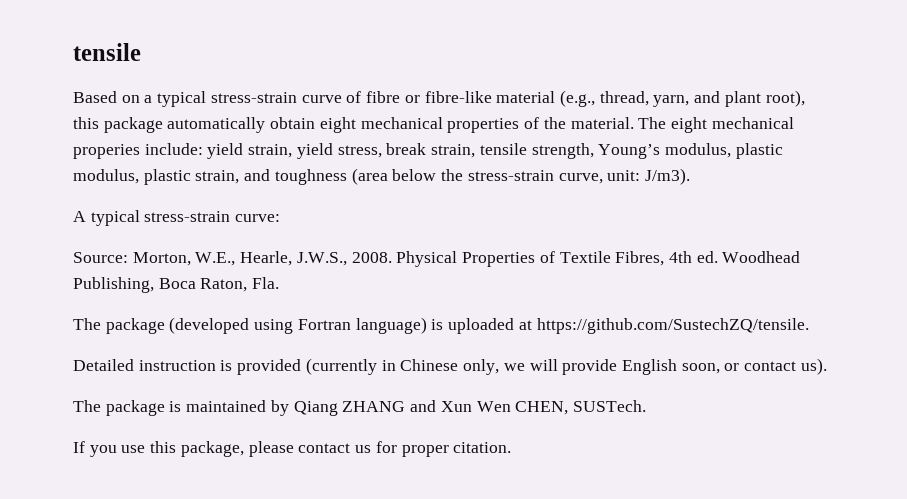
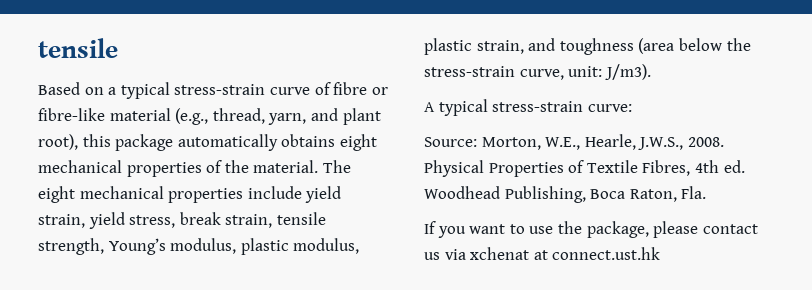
- Based on a typical stress-strain curve of fibre or fibre-like material (e.g., thread, yarn, and plant root), this package automatically obtain eight mechanical properties of the material.
+ Based on a typical stress-strain curve of fibre or fibre-like material (e.g., thread, yarn, and plant root), this package automatically obtains eight mechanical properties of the material.
- The eight mechanical properies include: yield strain, yield stress, break strain, tensile strength, Young’s modulus, plastic modulus, plastic strain, and toughness (area below the stress-strain curve, unit: J/m3).
+ The eight mechanical properties include yield strain, yield stress, break strain, tensile strength, Young’s modulus, plastic modulus, plastic strain, and toughness (area below the stress-strain curve, unit: J/m3).
- The package (developed using Fortran language) is uploaded at https://github.com/SustechZQ/tensile.
- Detailed instruction is provided (currently in Chinese only, we will provide English soon, or contact us).
- The package is maintained by Qiang ZHANG and Xun Wen CHEN, SUSTech.
- If you use this package, please contact us for proper citation.
+ If you want to use the package, please contact us via xchenat at connect.ust.hk

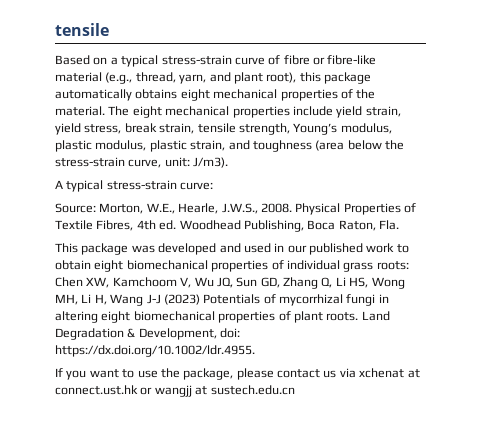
+ This package was developed and used in our published work to obtain eight biomechanical properties of individual grass roots: Chen XW, Kamchoom V, Wu JQ, Sun GD, Zhang Q, Li HS, Wong MH, Li H, Wang J-J (2023) Potentials of mycorrhizal fungi in altering eight biomechanical properties of plant roots. Land Degradation & Development, doi: https://dx.doi.org/10.1002/ldr.4955.
- If you want to use the package, please contact us via xchenat at connect.ust.hk
+ If you want to use the package, please contact us via xchenat at connect.ust.hk or wangjj at sustech.edu.cn

